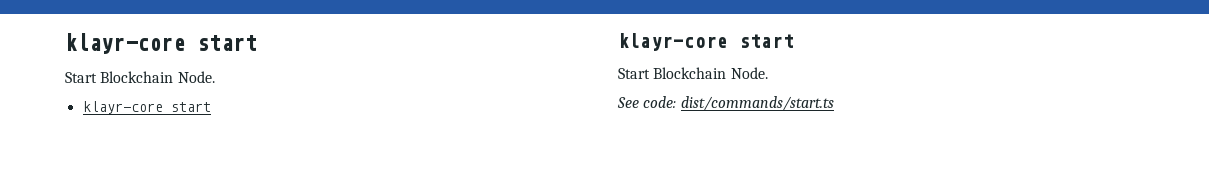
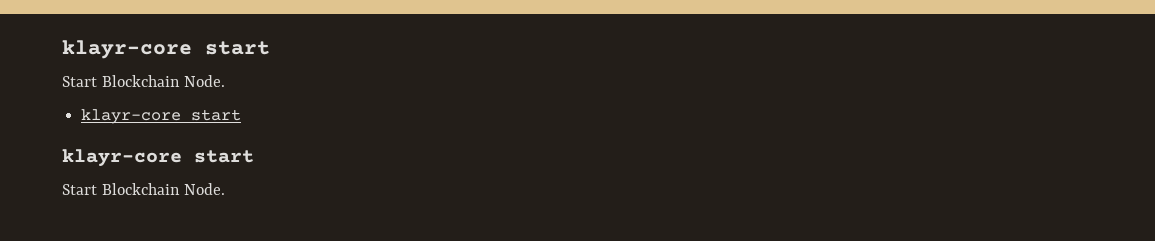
- See code: dist/commands/start.ts

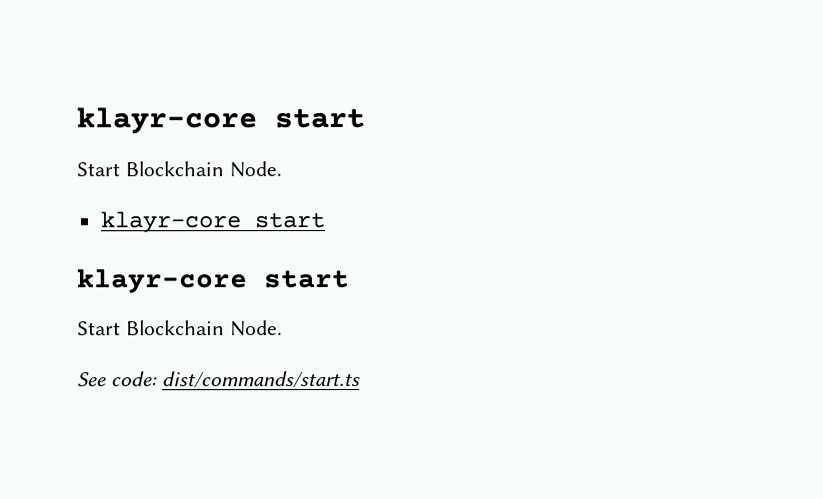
+ See code: dist/commands/start.ts

